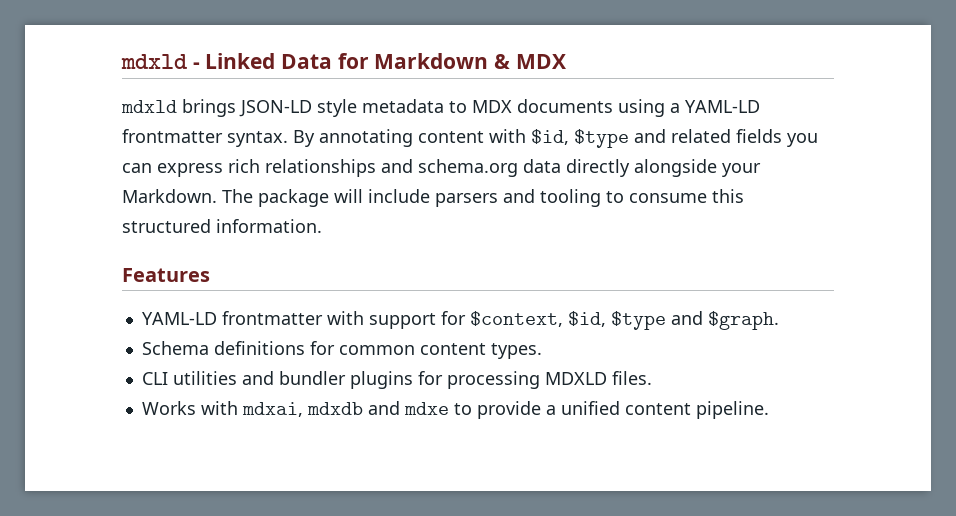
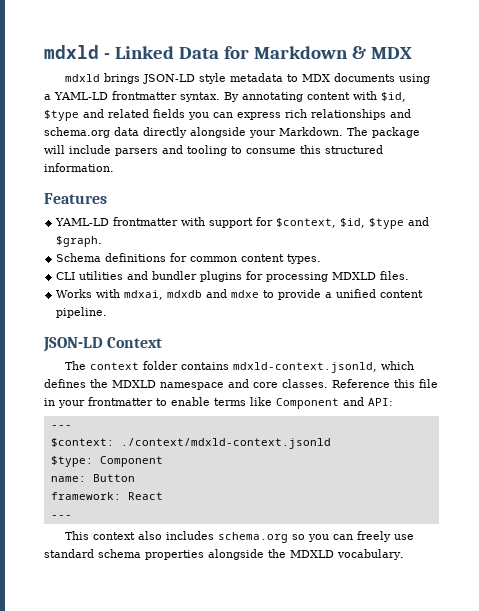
+ JSON-LD Context
+ The context folder contains mdxld-context.jsonld, which defines the MDXLD namespace and core classes. Reference this file in your frontmatter to enable terms like Component and API:
+ ---
+ $context: ./context/mdxld-context.jsonld
+ $type: Component
+ name: Button
+ framework: React
+ ---
+ This context also includes schema.org so you can freely use standard schema properties alongside the MDXLD vocabulary.

